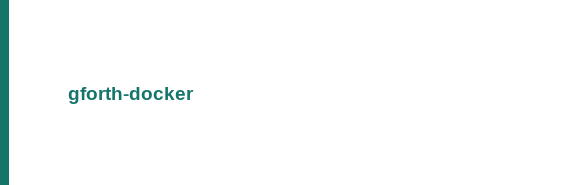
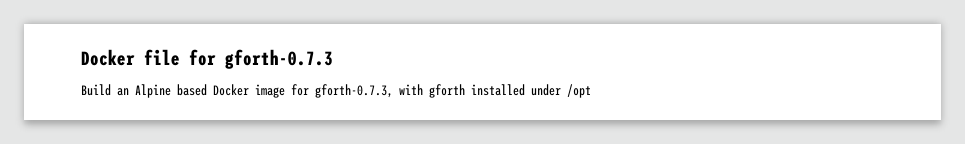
- gforth-docker
+ Docker file for gforth-0.7.3
+ Build an Alpine based Docker image for gforth-0.7.3, with gforth installed under /opt

